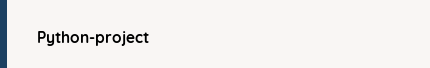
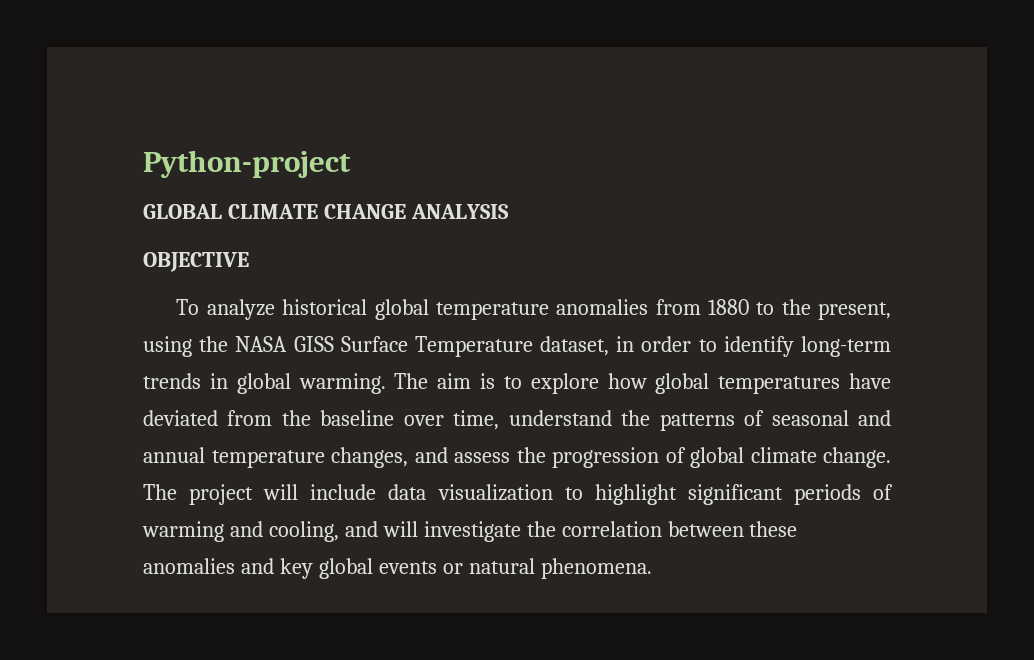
+ GLOBAL CLIMATE CHANGE ANALYSIS
+ OBJECTIVE
+ To analyze historical global temperature anomalies from 1880 to the present, using the NASA GISS Surface Temperature dataset, in order to identify long-term trends in global warming. The aim is to explore how global temperatures have deviated from the baseline over time, understand the patterns of seasonal and annual temperature changes, and assess the progression of global climate change. The project will include data visualization to highlight significant periods of warming and cooling, and will investigate the correlation between these anomalies and key global events or natural phenomena.

